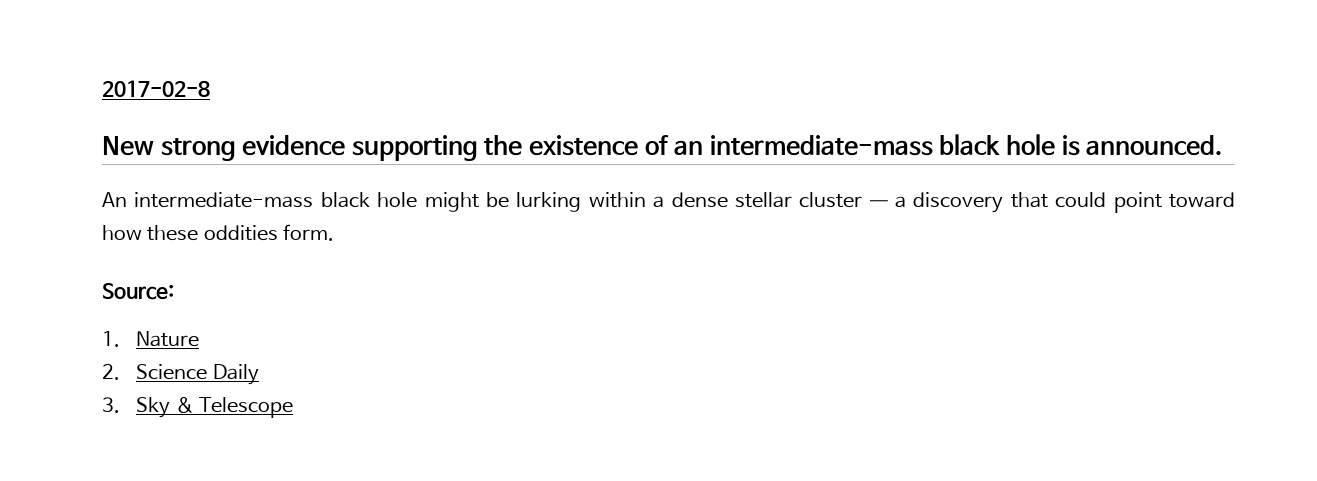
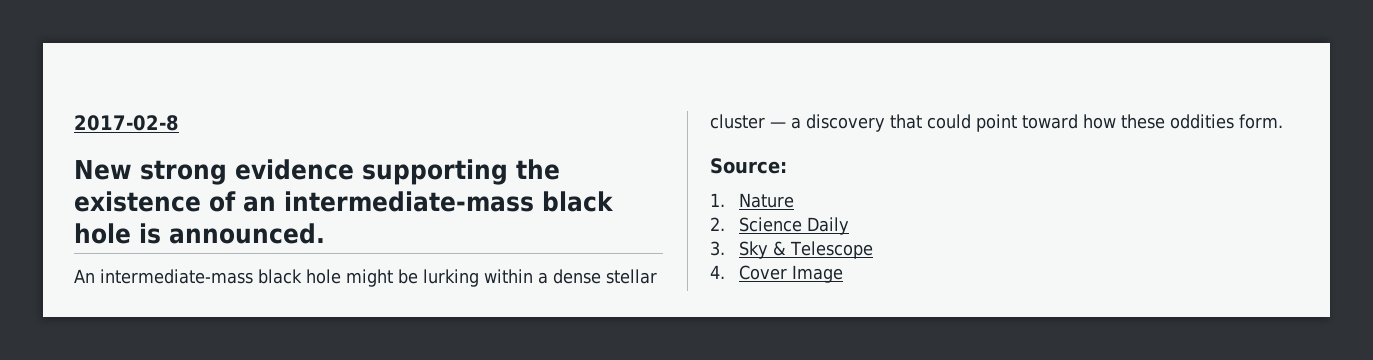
+ 4. Cover Image

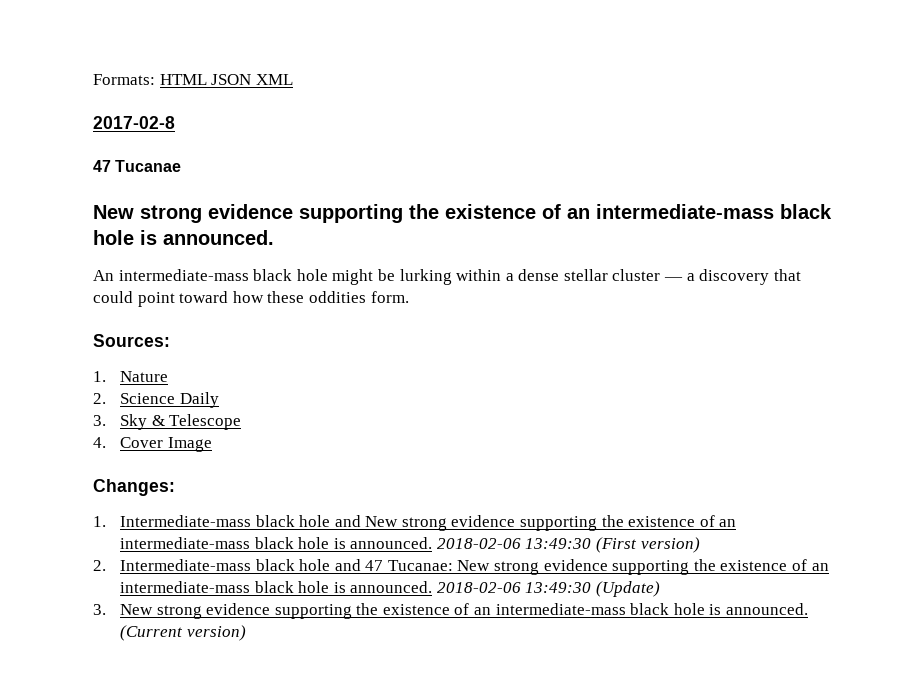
+ Formats: HTML JSON XML
+ 47 Tucanae
- Source:
+ Sources:
+ Changes:
+ 1. Intermediate-mass black hole and New strong evidence supporting the existence of an intermediate-mass black hole is announced. 2018-02-06 13:49:30 (First version)
+ 2. Intermediate-mass black hole and 47 Tucanae: New strong evidence supporting the existence of an intermediate-mass black hole is announced. 2018-02-06 13:49:30 (Update)
+ 3. New strong evidence supporting the existence of an intermediate-mass black hole is announced. (Current version)

